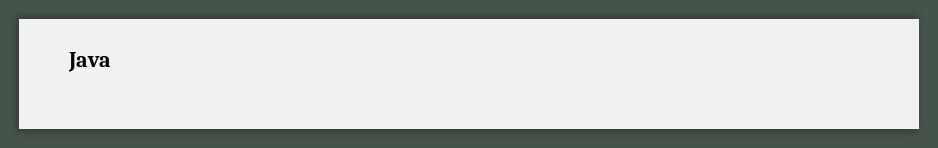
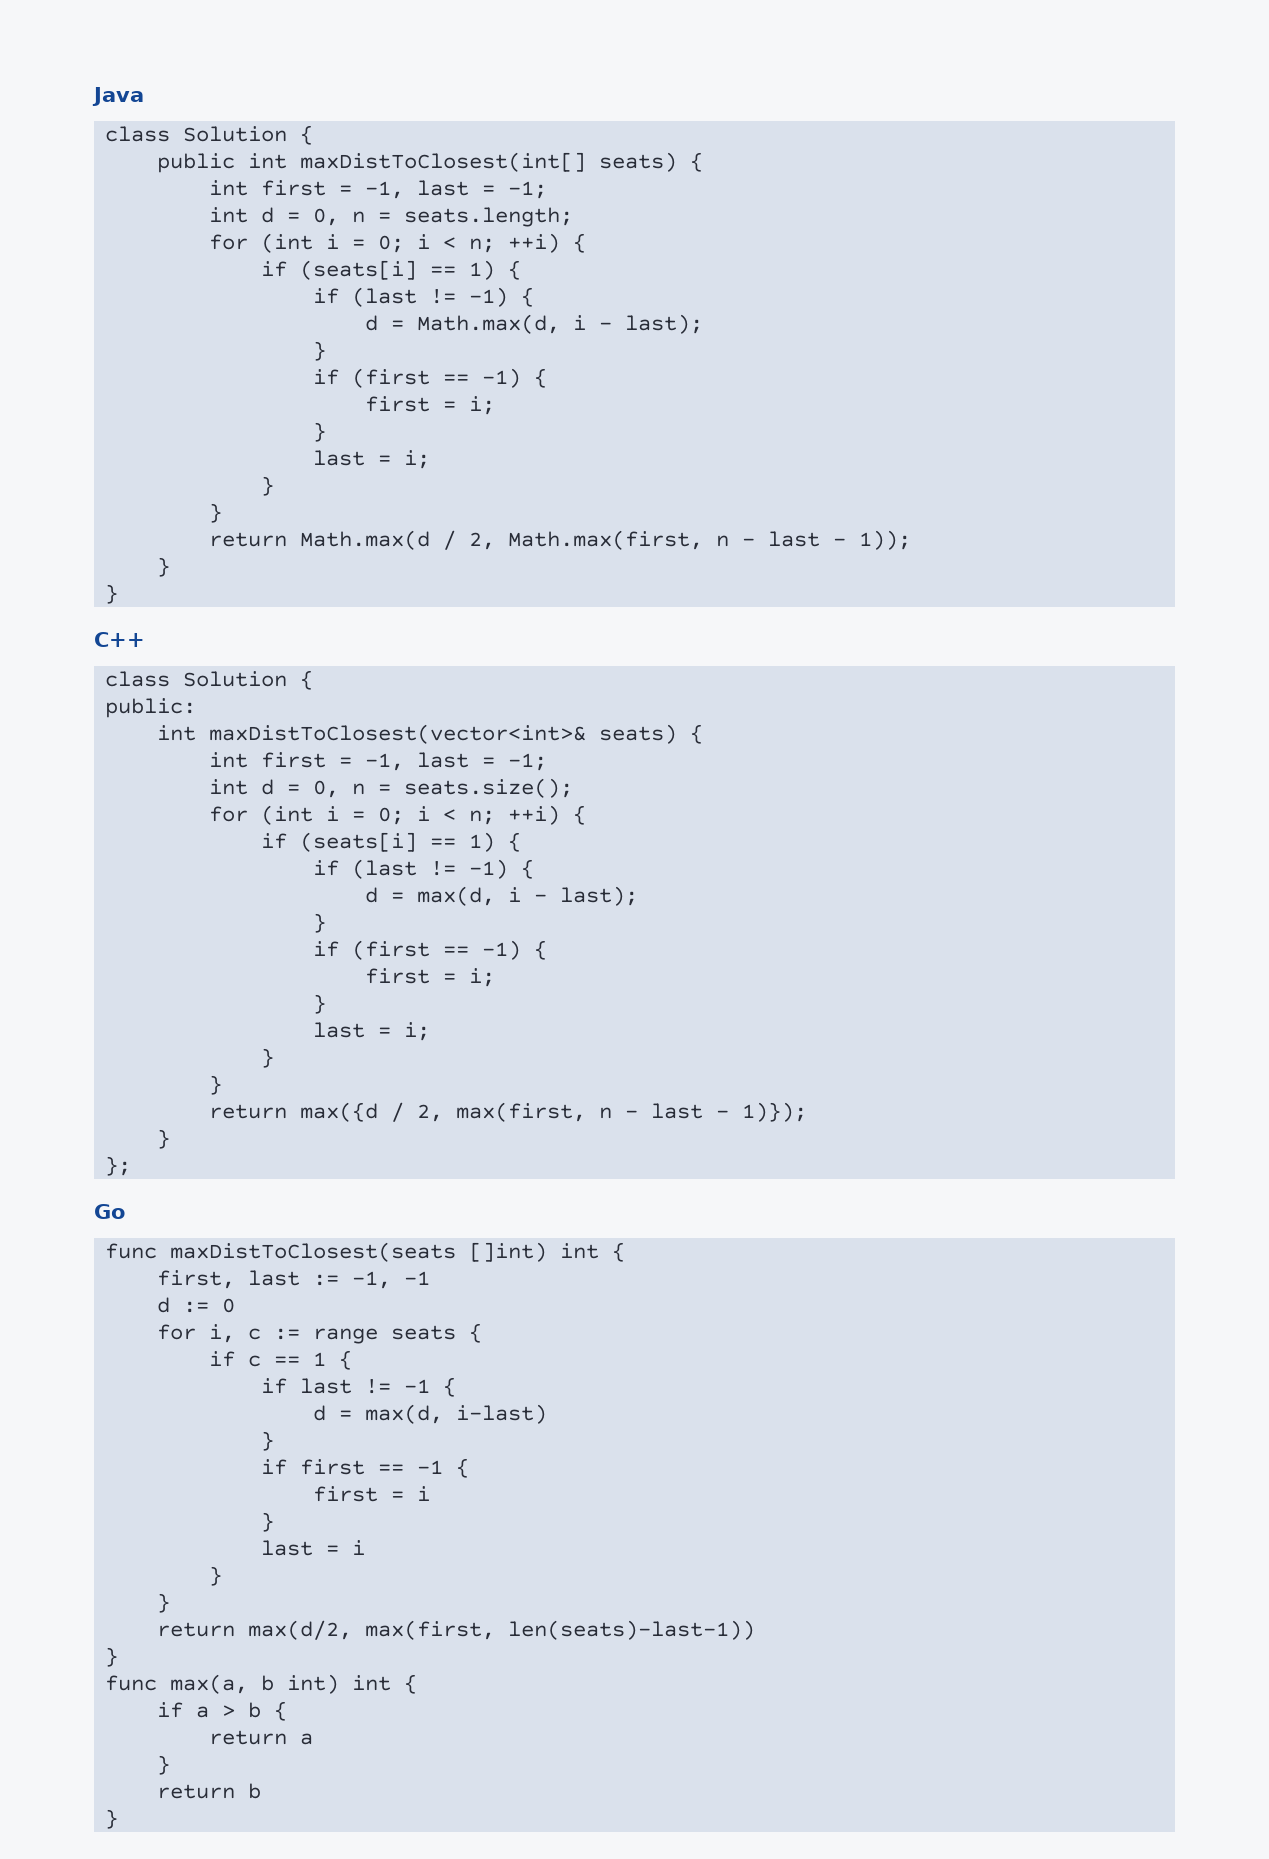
  Java
+ class Solution {
+ public int maxDistToClosest(int[] seats) {
+ int first = -1, last = -1;
+ int d = 0, n = seats.length;
+ for (int i = 0; i < n; ++i) {
+ if (seats[i] == 1) {
+ if (last != -1) {
+ d = Math.max(d, i - last);
+ }
+ if (first == -1) {
+ first = i;
+ }
+ last = i;
+ }
+ }
+ return Math.max(d / 2, Math.max(first, n - last - 1));
+ }
+ }
+ C++
+ class Solution {
+ public:
+ int maxDistToClosest(vector<int>& seats) {
+ int first = -1, last = -1;
+ int d = 0, n = seats.size();
+ for (int i = 0; i < n; ++i) {
+ if (seats[i] == 1) {
+ if (last != -1) {
+ d = max(d, i - last);
+ }
+ if (first == -1) {
+ first = i;
+ }
+ last = i;
+ }
+ }
+ return max({d / 2, max(first, n - last - 1)});
+ }
+ };
+ Go
+ func maxDistToClosest(seats []int) int {
+ first, last := -1, -1
+ d := 0
+ for i, c := range seats {
+ if c == 1 {
+ if last != -1 {
+ d = max(d, i-last)
+ }
+ if first == -1 {
+ first = i
+ }
+ last = i
+ }
+ }
+ return max(d/2, max(first, len(seats)-last-1))
+ }
+ func max(a, b int) int {
+ if a > b {
+ return a
+ }
+ return b
+ }

